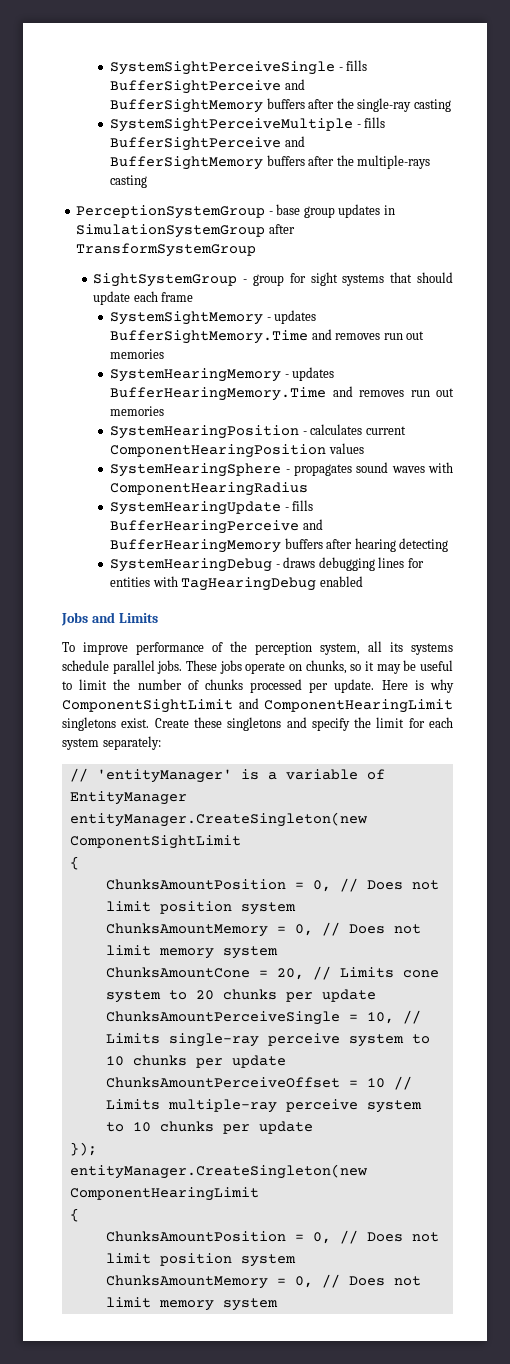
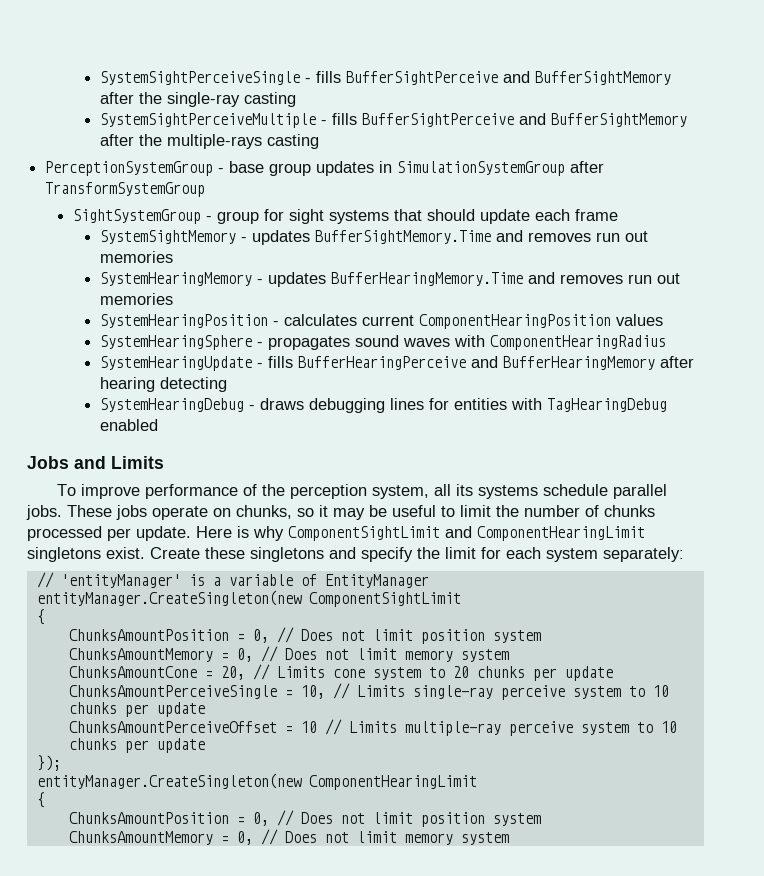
- SystemSightPerceiveSingle - fills BufferSightPerceive and BufferSightMemory buffers after the single-ray casting
+ SystemSightPerceiveSingle - fills BufferSightPerceive and BufferSightMemory after the single-ray casting
- SystemSightPerceiveMultiple - fills BufferSightPerceive and BufferSightMemory buffers after the multiple-rays casting
+ SystemSightPerceiveMultiple - fills BufferSightPerceive and BufferSightMemory after the multiple-rays casting
- SystemHearingUpdate - fills BufferHearingPerceive and BufferHearingMemory buffers after hearing detecting
+ SystemHearingUpdate - fills BufferHearingPerceive and BufferHearingMemory after hearing detecting

